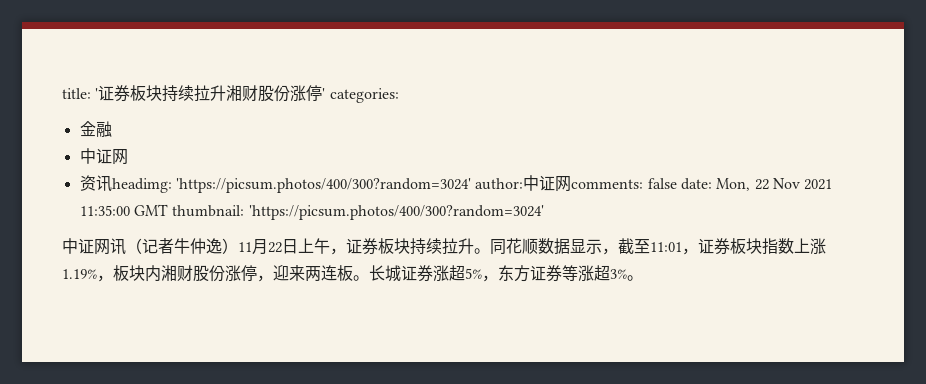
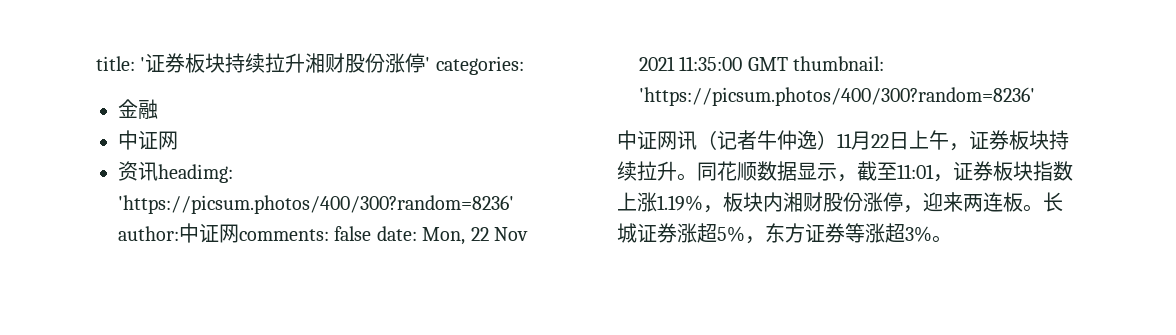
- 资讯headimg: 'https://picsum.photos/400/300?random=3024' author:中证网comments: false date: Mon, 22 Nov 2021 11:35:00 GMT thumbnail: 'https://picsum.photos/400/300?random=3024'
+ 资讯headimg: 'https://picsum.photos/400/300?random=8236' author:中证网comments: false date: Mon, 22 Nov 2021 11:35:00 GMT thumbnail: 'https://picsum.photos/400/300?random=8236'

